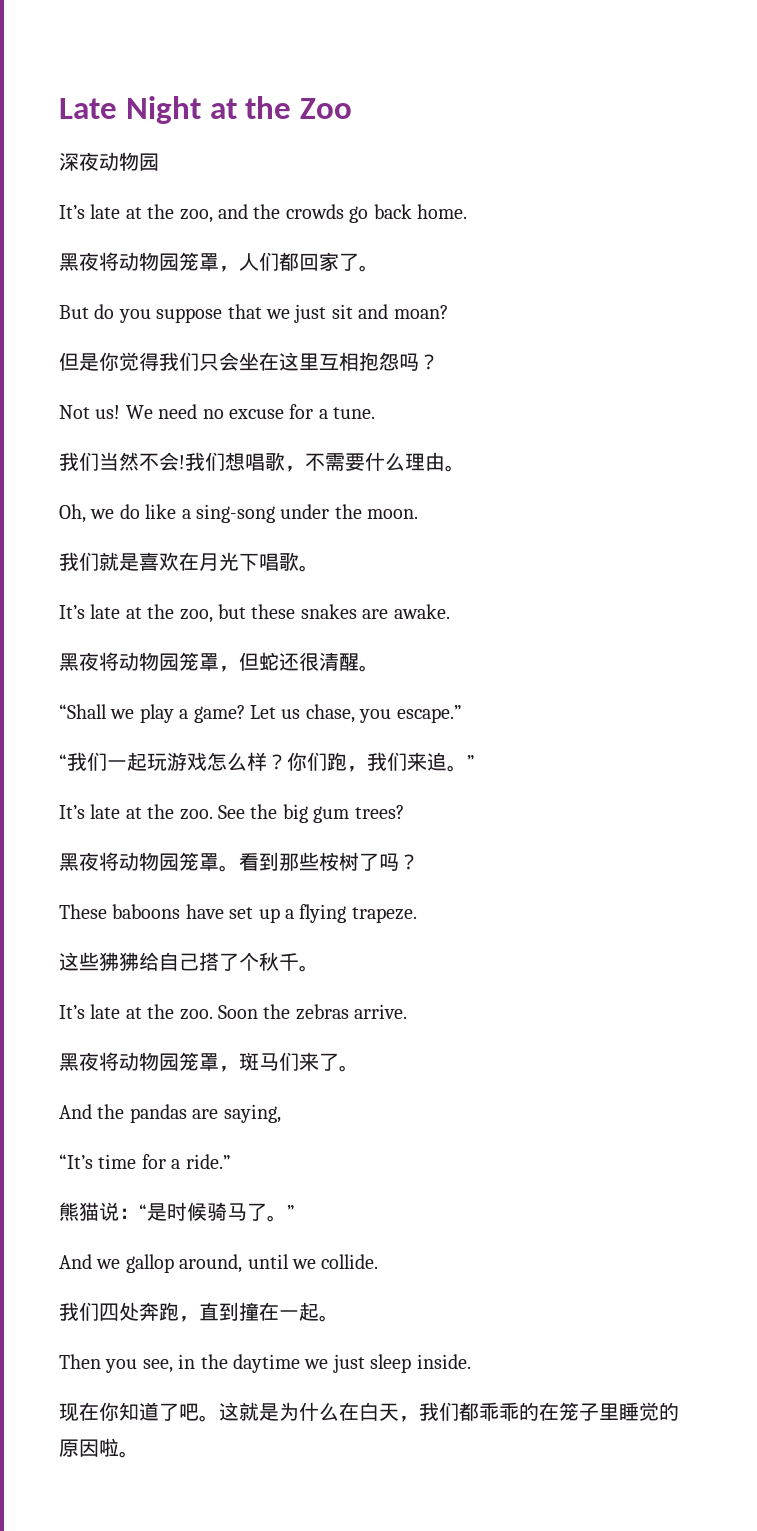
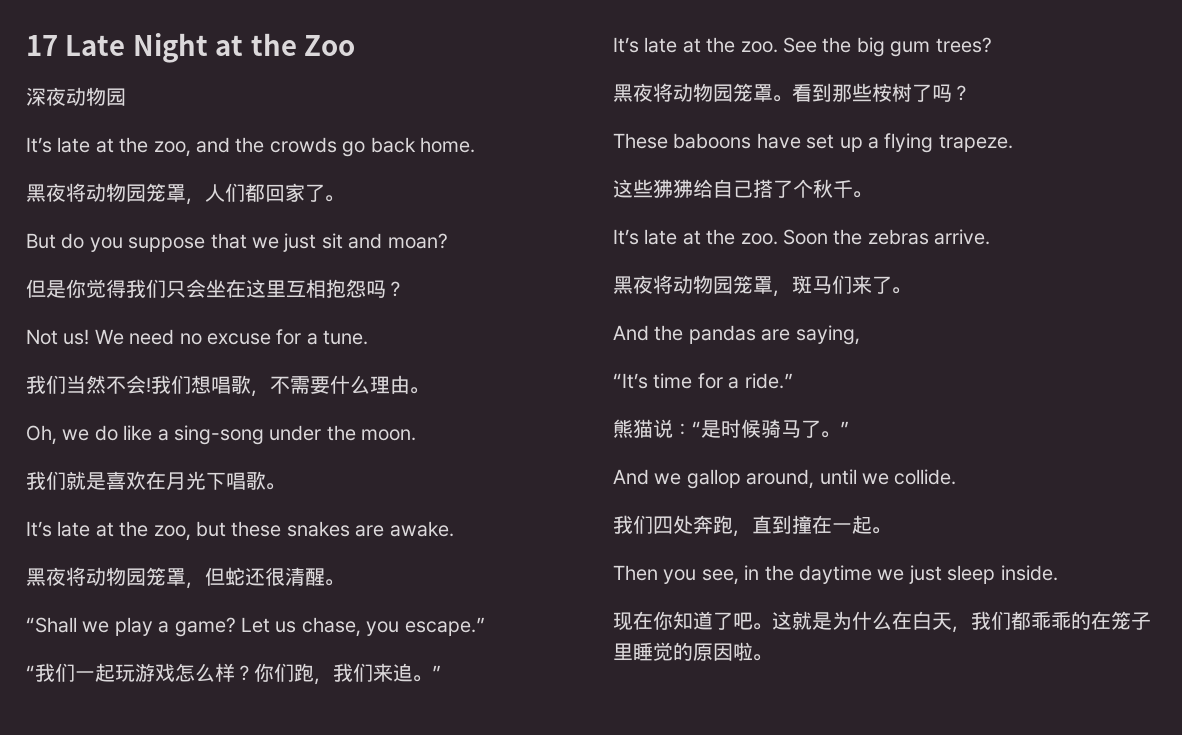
- Late Night at the Zoo
+ 17 Late Night at the Zoo

